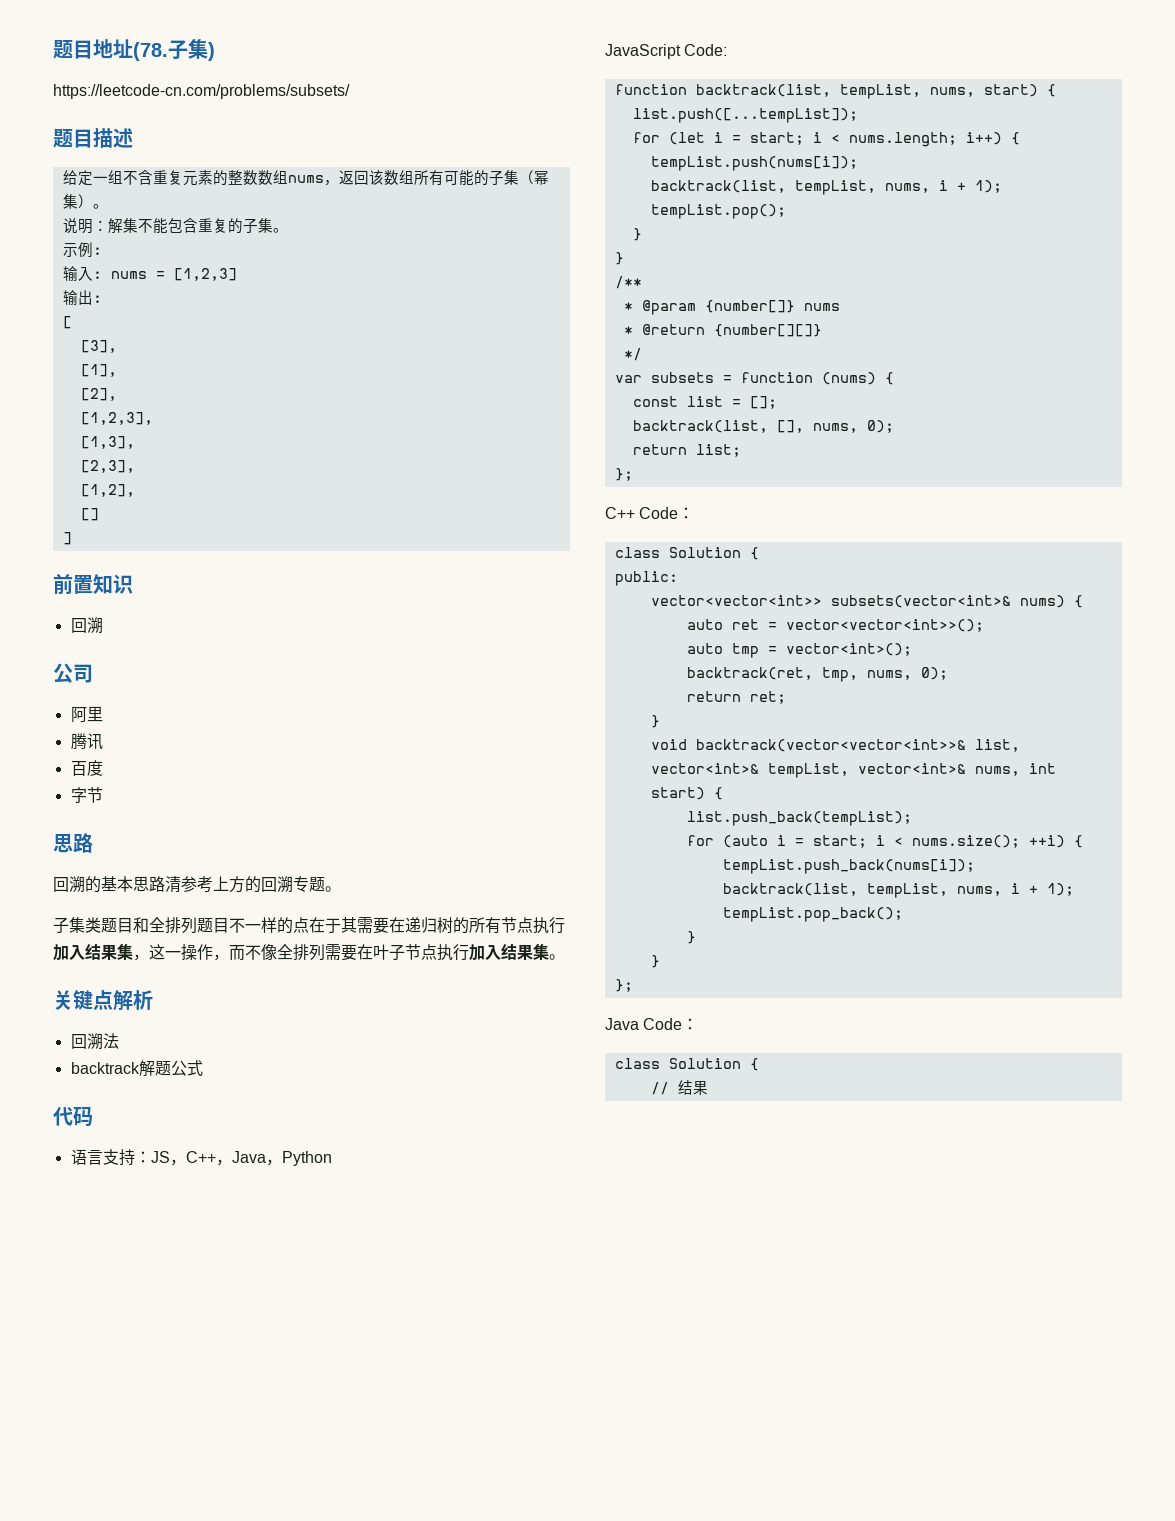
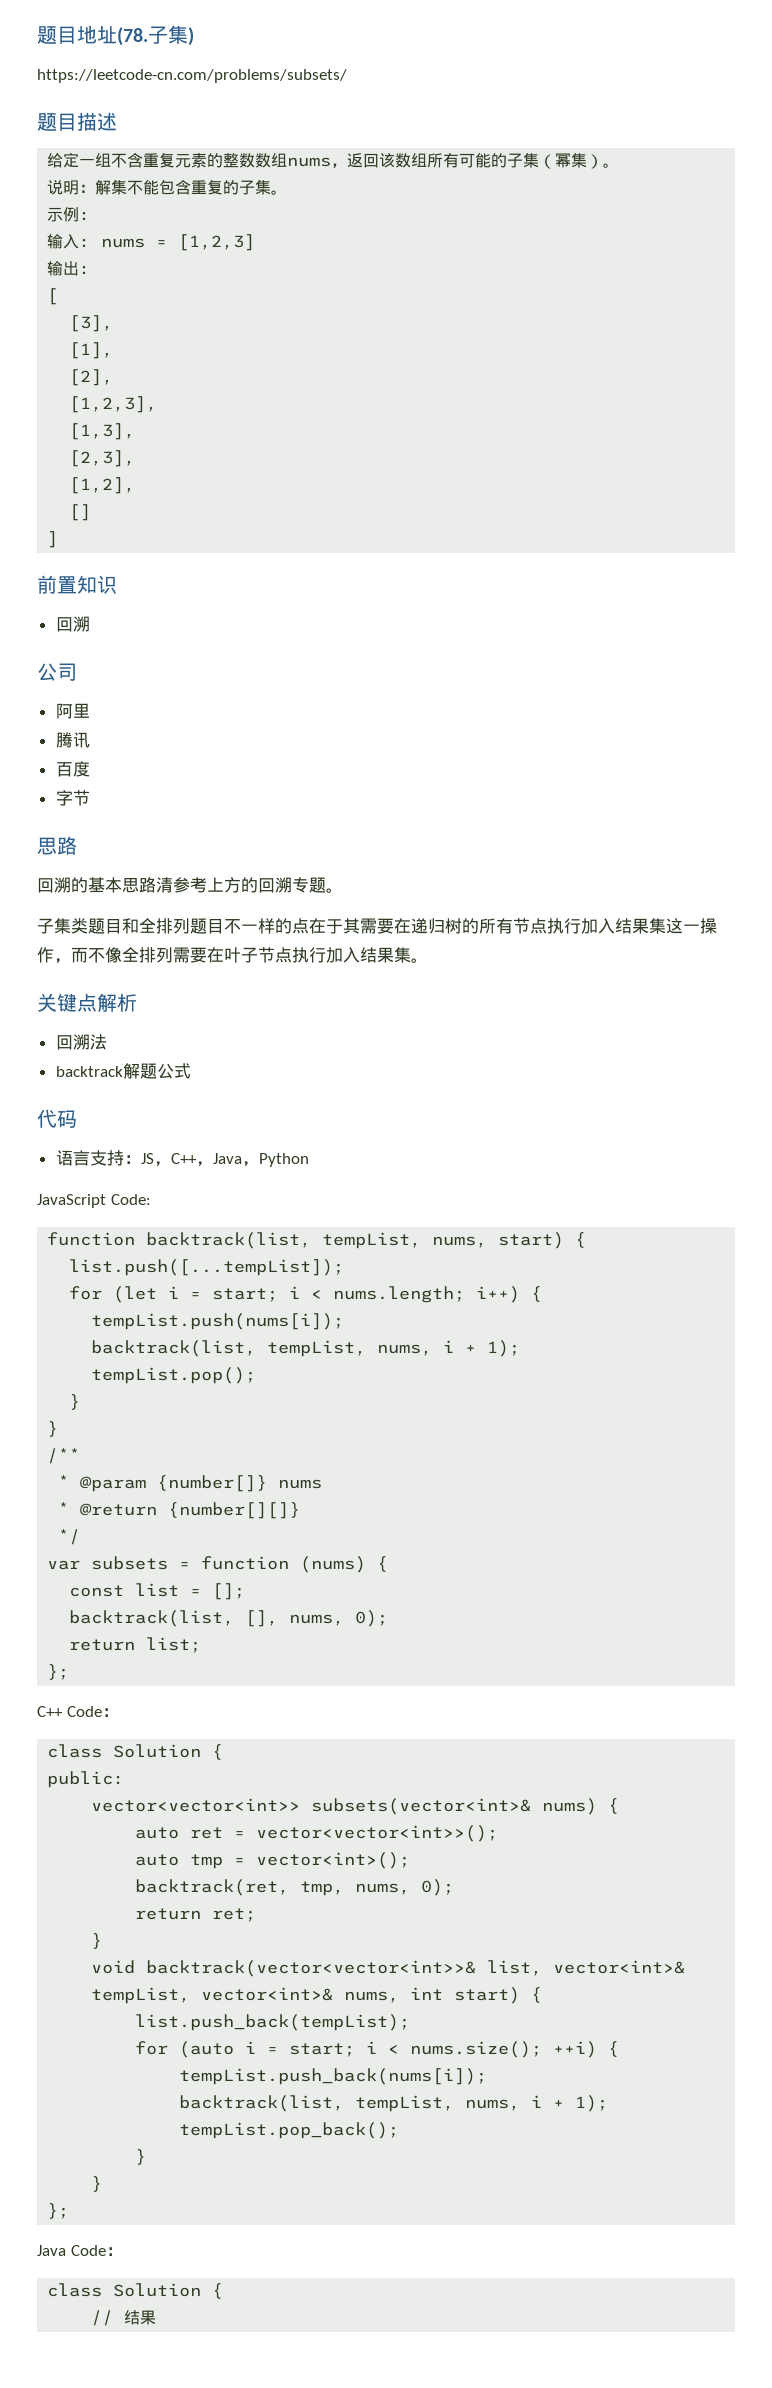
- 子集类题目和全排列题目不一样的点在于其需要在递归树的所有节点执行加入结果集，这一操作，而不像全排列需要在叶子节点执行加入结果集。
+ 子集类题目和全排列题目不一样的点在于其需要在递归树的所有节点执行加入结果集这一操作，而不像全排列需要在叶子节点执行加入结果集。

